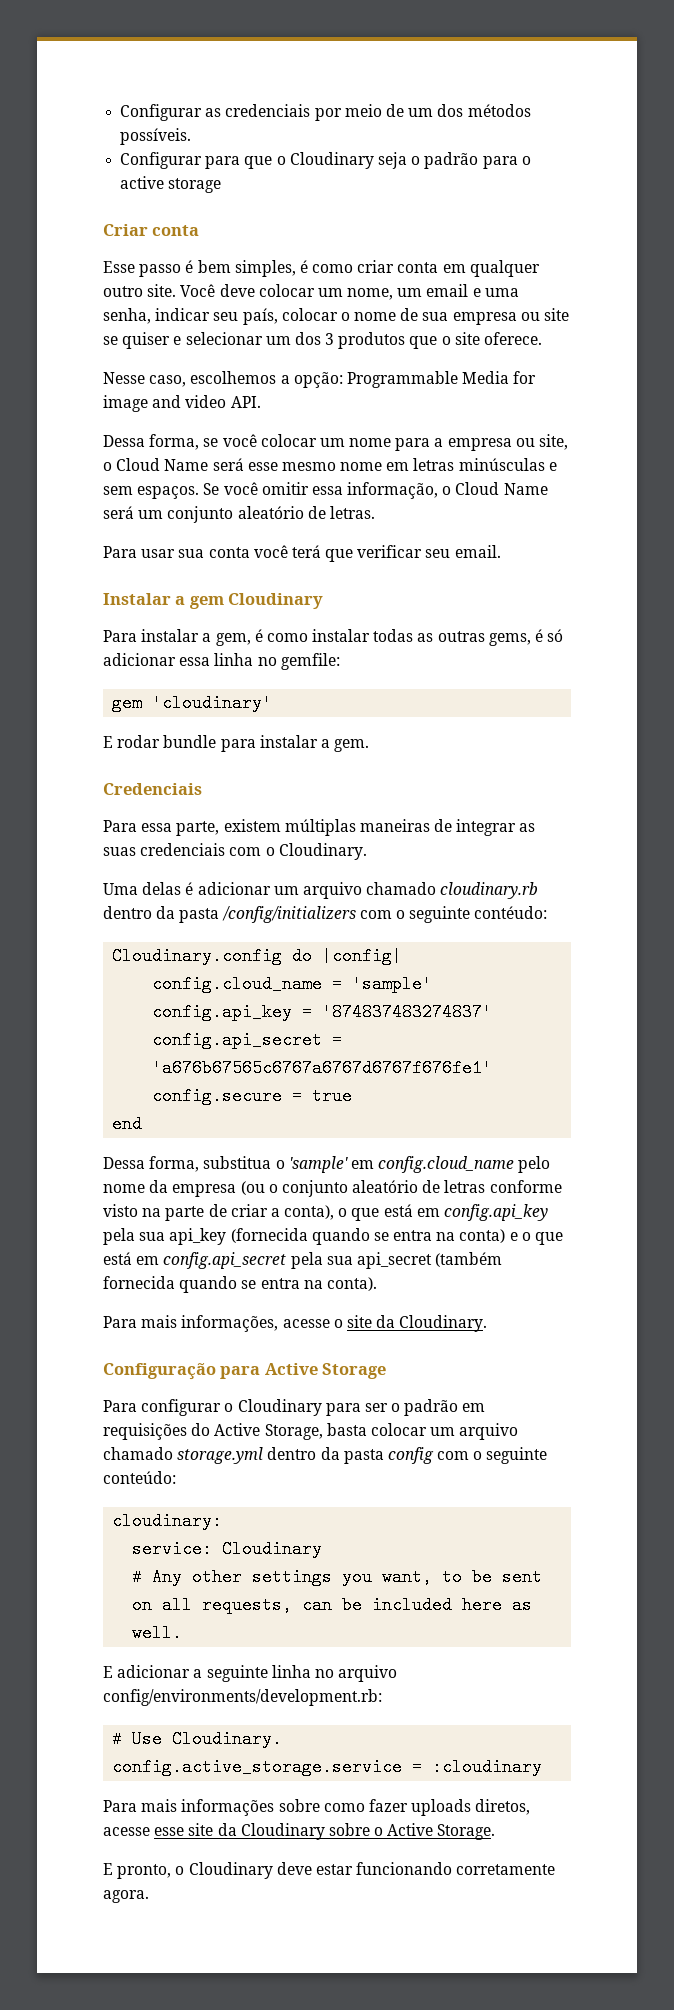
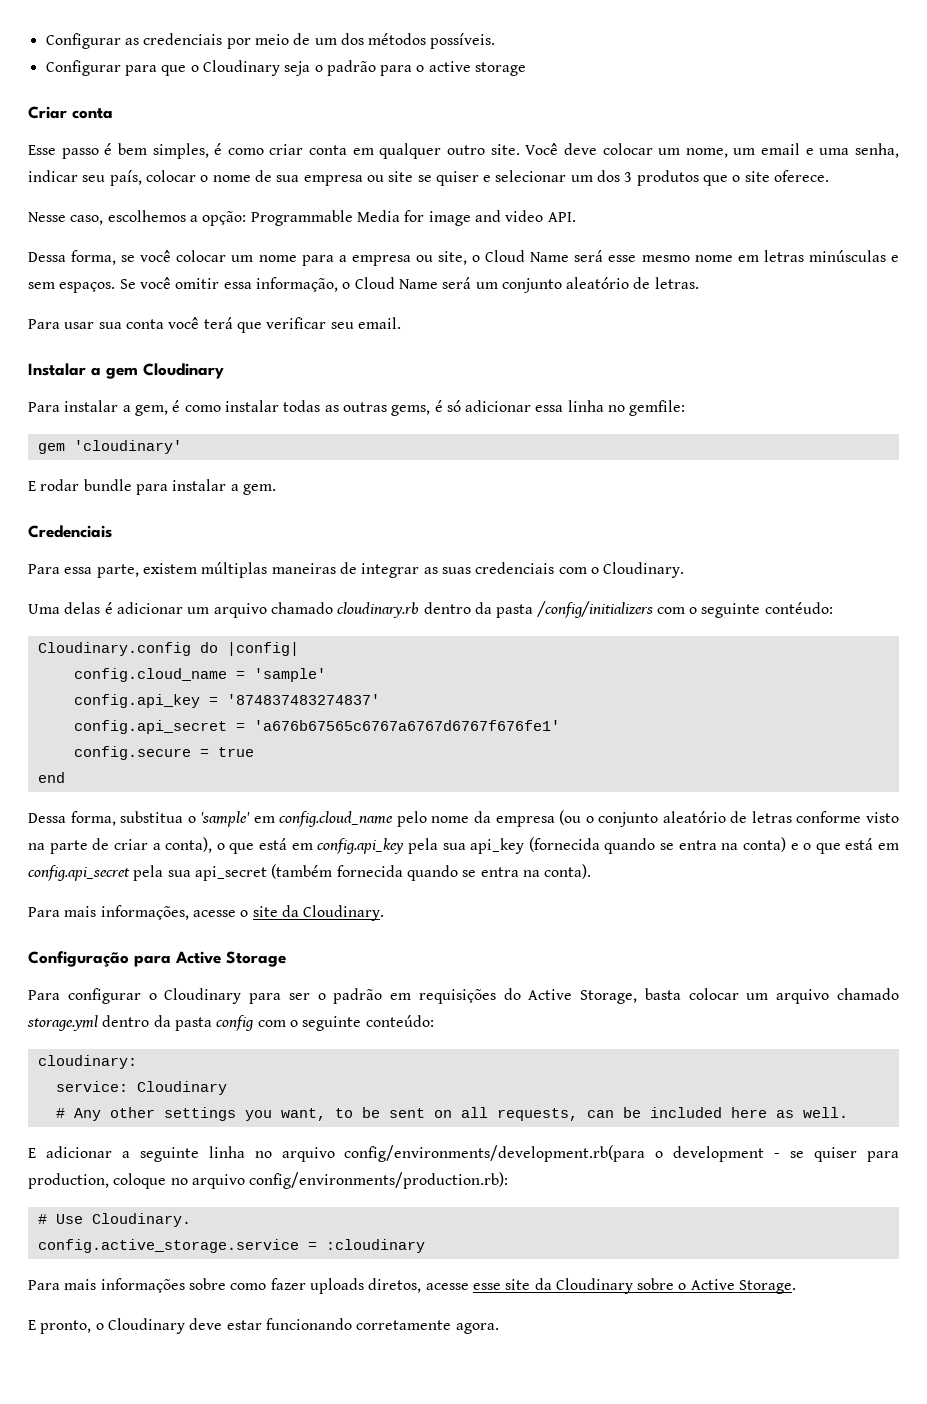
- E adicionar a seguinte linha no arquivo config/environments/development.rb:
+ E adicionar a seguinte linha no arquivo config/environments/development.rb(para o development - se quiser para production, coloque no arquivo config/environments/production.rb):

